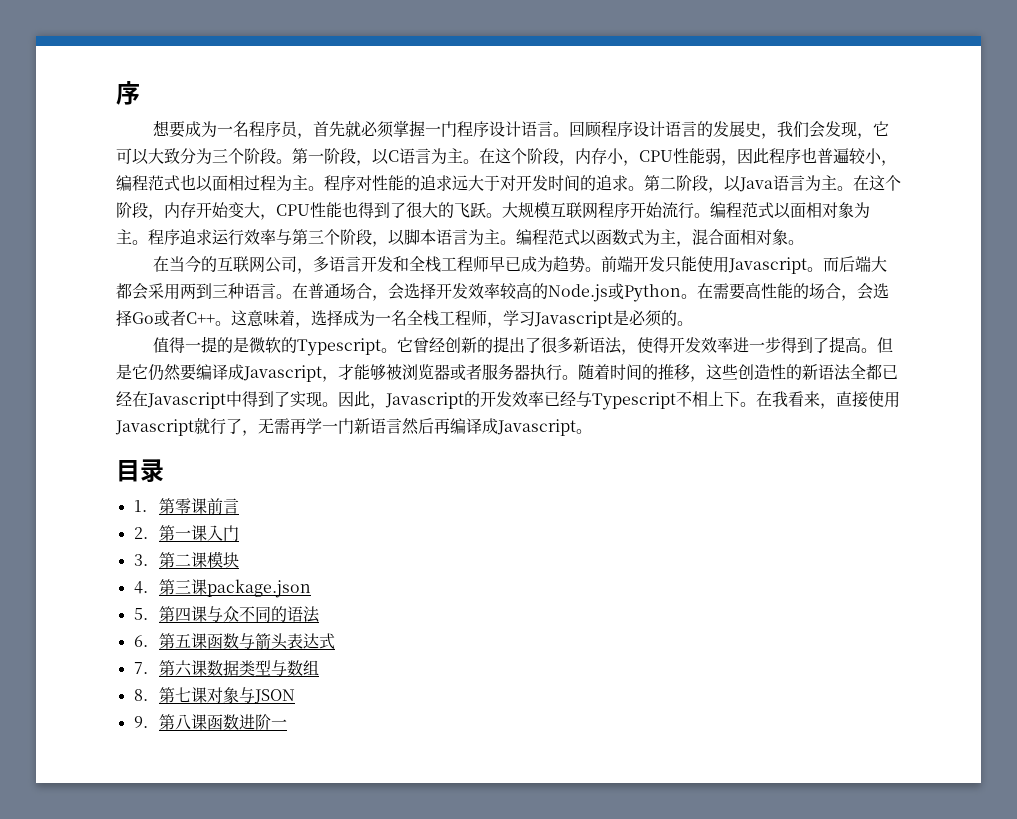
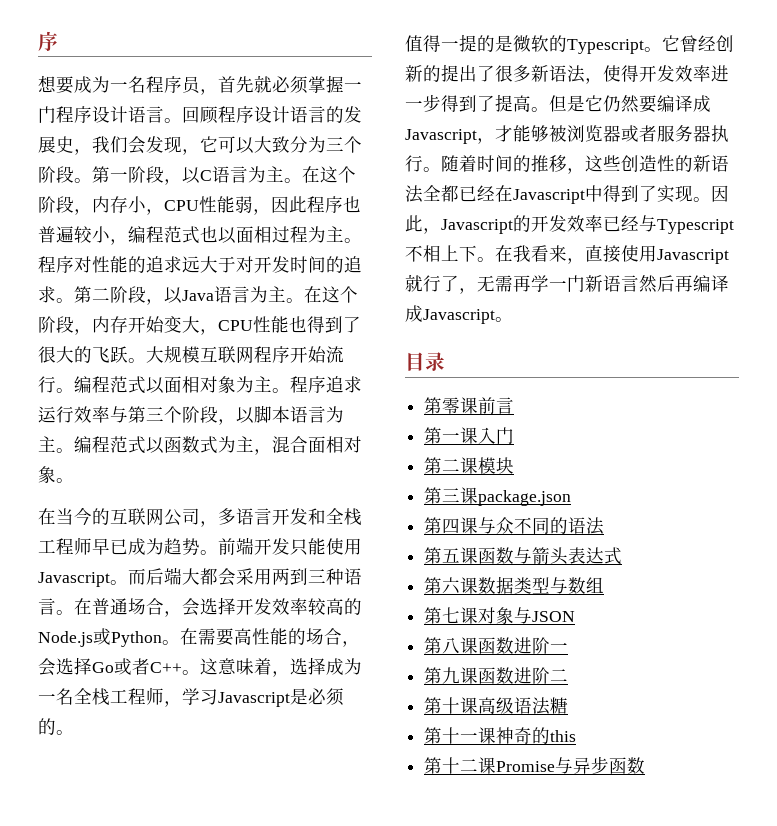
- 1.第零课前言
+ 第零课前言
- 2.第一课入门
+ 第一课入门
- 3.第二课模块
+ 第二课模块
- 4.第三课package.json
+ 第三课package.json
- 5.第四课与众不同的语法
+ 第四课与众不同的语法
- 6.第五课函数与箭头表达式
+ 第五课函数与箭头表达式
- 7.第六课数据类型与数组
+ 第六课数据类型与数组
- 8.第七课对象与JSON
+ 第七课对象与JSON
- 9.第八课函数进阶一
+ 第八课函数进阶一
+ 第九课函数进阶二
+ 第十课高级语法糖
+ 第十一课神奇的this
+ 第十二课Promise与异步函数

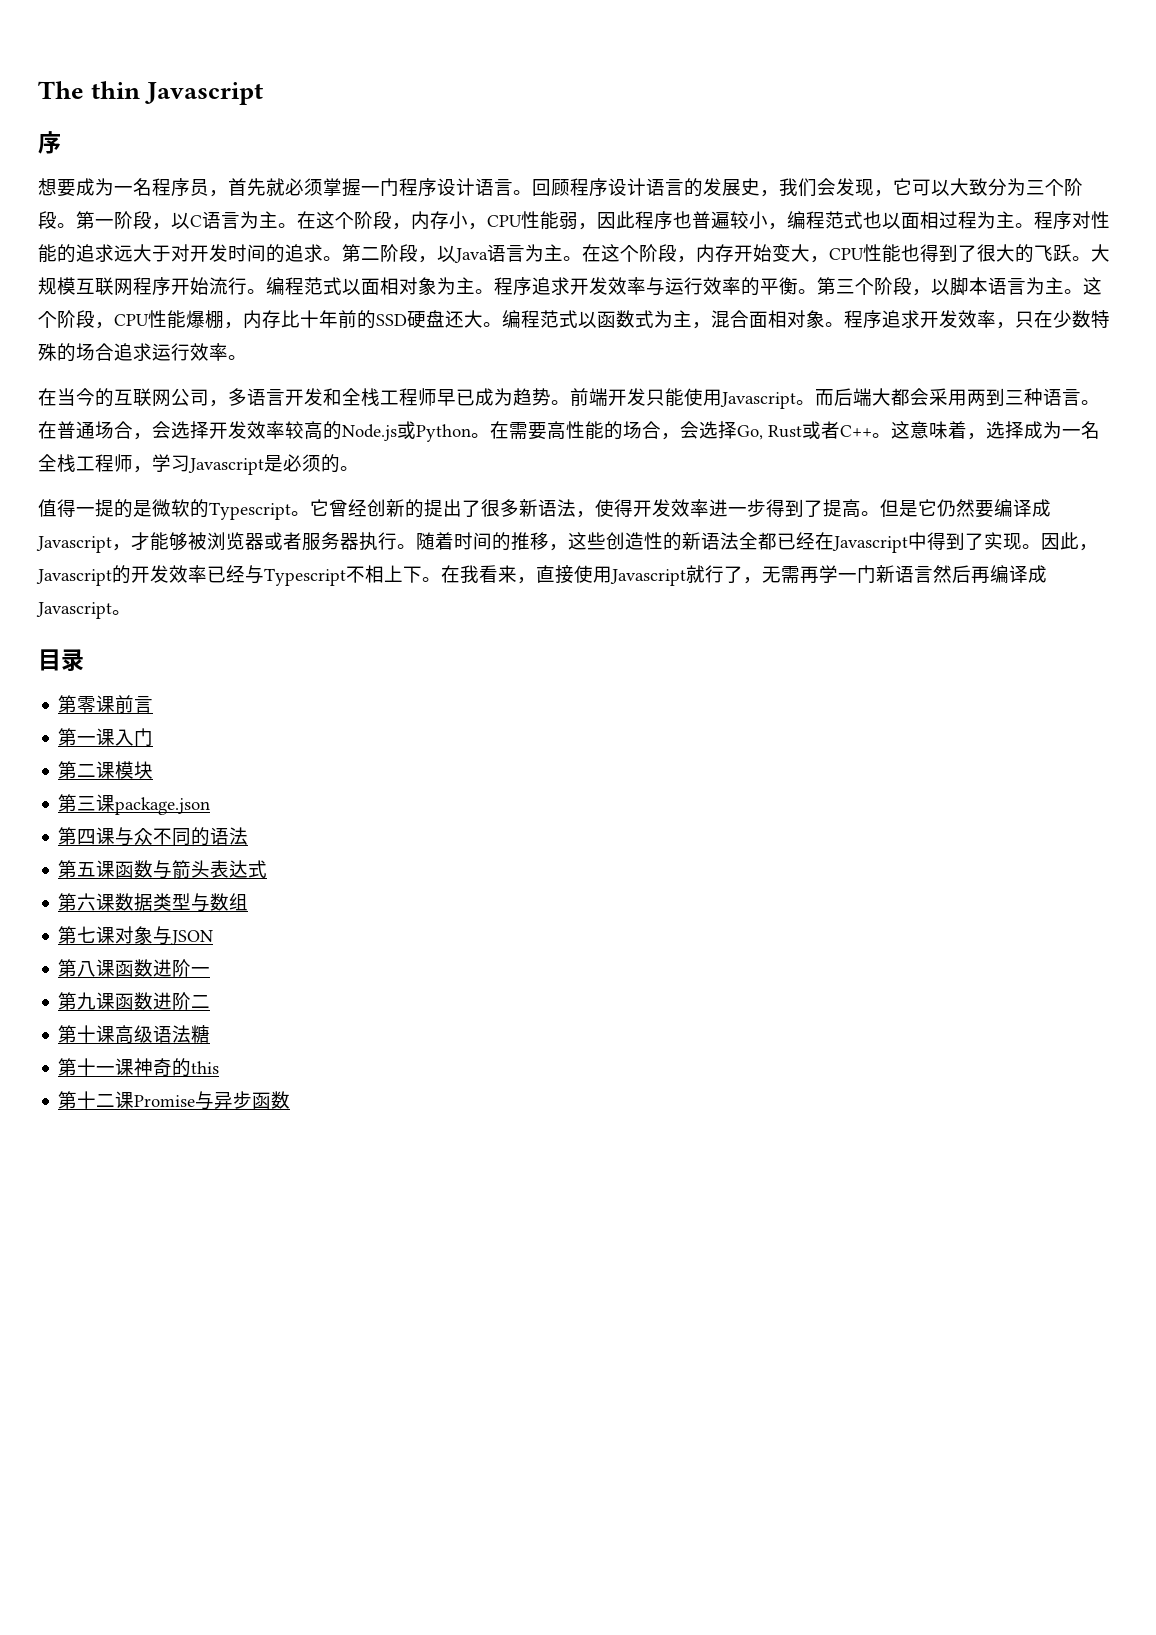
+ The thin Javascript
- 程序追求运行效率与第三个阶段，以脚本语言为主。
+ 程序追求开发效率与运行效率的平衡。第三个阶段，以脚本语言为主。
+ 这个阶段，CPU性能爆棚，内存比十年前的SSD硬盘还大。
+ 程序追求开发效率，只在少数特殊的场合追求运行效率。
- 在需要高性能的场合，会选择Go或者C++。
+ 在需要高性能的场合，会选择Go, Rust或者C++。

